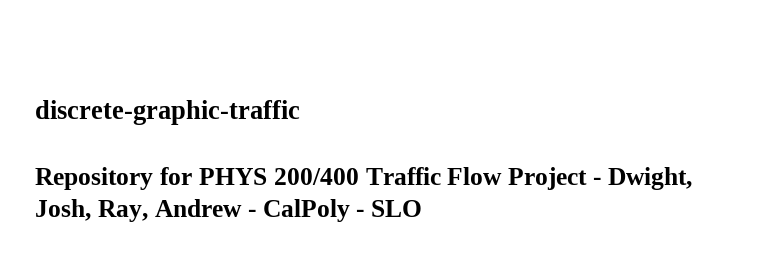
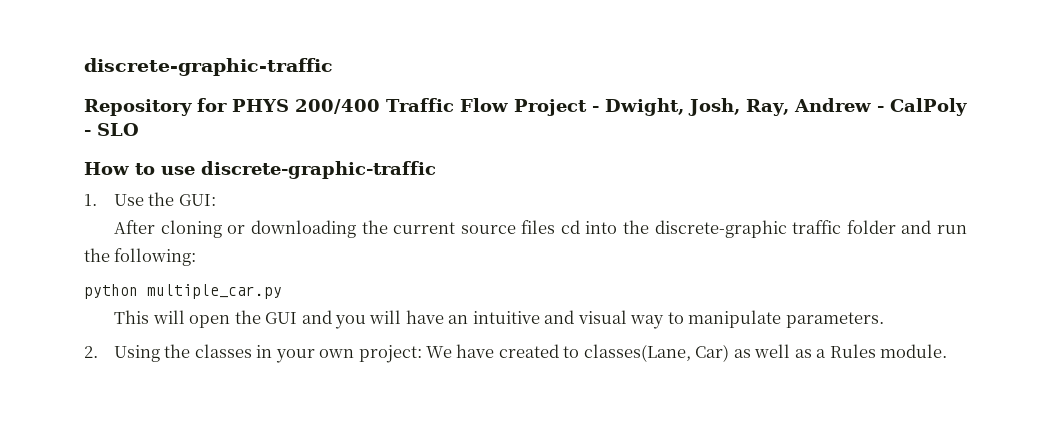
+ How to use discrete-graphic-traffic
+ 1. Use the GUI:
+ After cloning or downloading the current source files cd into the discrete-graphic traffic folder and run the following:
+ python multiple_car.py
+ This will open the GUI and you will have an intuitive and visual way to manipulate parameters.
+ 2. Using the classes in your own project: We have created to classes(Lane, Car) as well as a Rules module.

